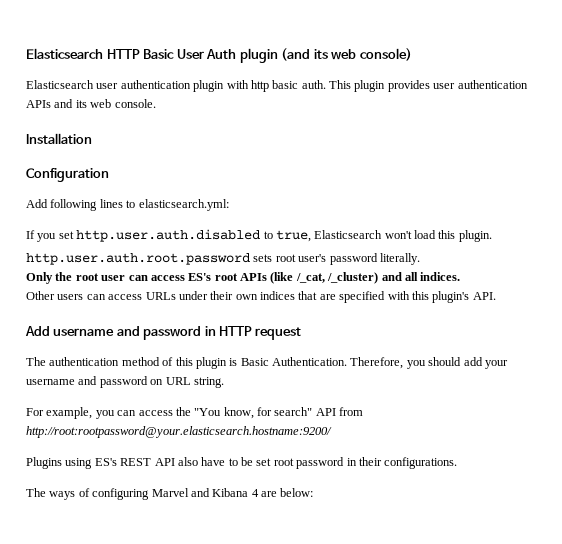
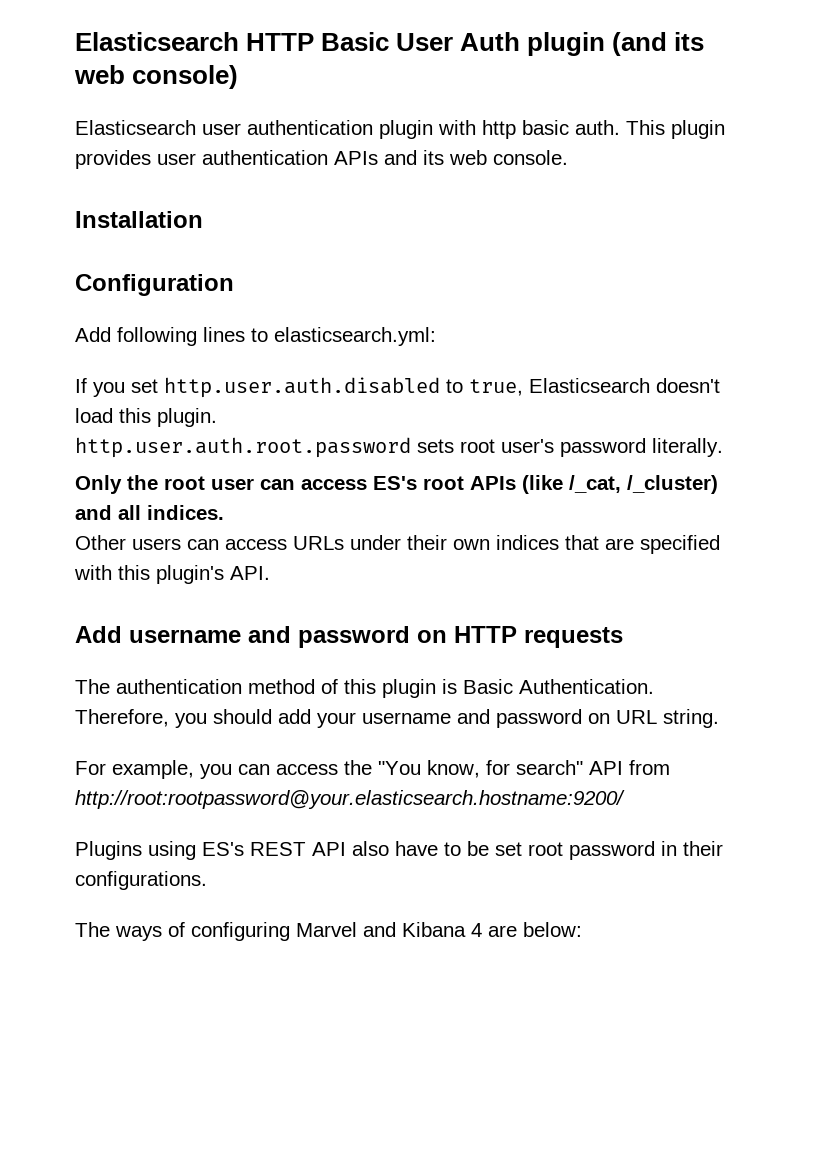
- If you set http.user.auth.disabled to true, Elasticsearch won't load this plugin.
+ If you set http.user.auth.disabled to true, Elasticsearch doesn't load this plugin.
- Add username and password in HTTP request
+ Add username and password on HTTP requests

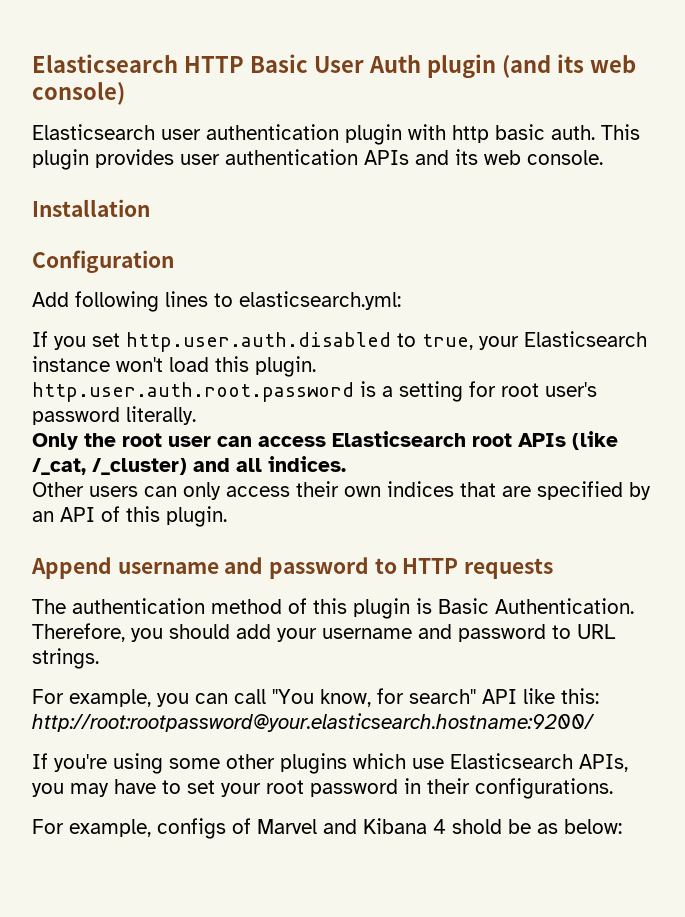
- If you set http.user.auth.disabled to true, Elasticsearch doesn't load this plugin.
+ If you set http.user.auth.disabled to true, your Elasticsearch instance won't load this plugin.
- http.user.auth.root.password sets root user's password literally.
+ http.user.auth.root.password is a setting for root user's password literally.
- Only the root user can access ES's root APIs (like /_cat, /_cluster) and all indices.
+ Only the root user can access Elasticsearch root APIs (like /_cat, /_cluster) and all indices.
- Other users can access URLs under their own indices that are specified with this plugin's API.
- Add username and password on HTTP requests
+ Other users can only access their own indices that are specified by an API of this plugin.
+ Append username and password to HTTP requests
- Therefore, you should add your username and password on URL string.
+ Therefore, you should add your username and password to URL strings.
- For example, you can access the "You know, for search" API from http://root:rootpassword@your.elasticsearch.hostname:9200/
+ For example, you can call "You know, for search" API like this: http://root:rootpassword@your.elasticsearch.hostname:9200/
- Plugins using ES's REST API also have to be set root password in their configurations.
+ If you're using some other plugins which use Elasticsearch APIs, you may have to set your root password in their configurations.
- The ways of configuring Marvel and Kibana 4 are below:
+ For example, configs of Marvel and Kibana 4 shold be as below:

